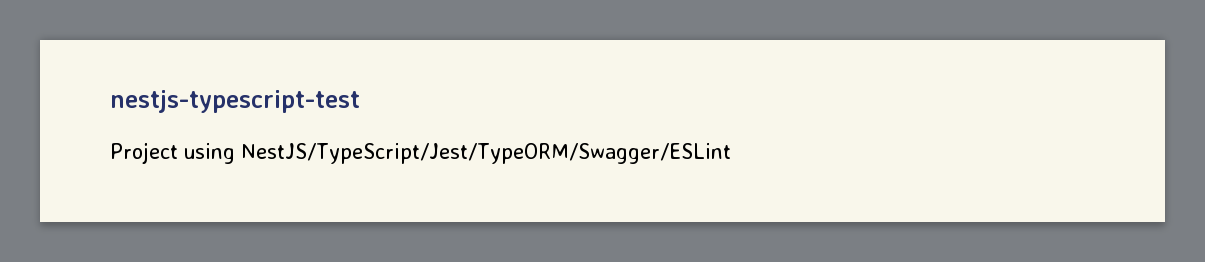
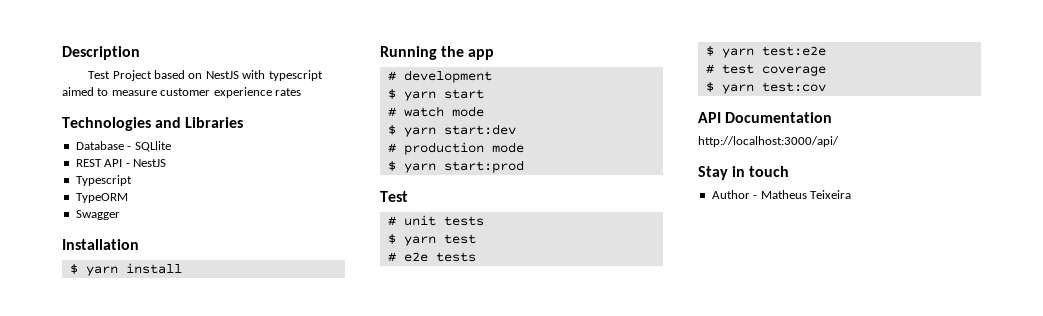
- nestjs-typescript-test
- Project using NestJS/TypeScript/Jest/TypeORM/Swagger/ESLint
+ Description
+ Test Project based on NestJS with typescript aimed to measure customer experience rates
+ Technologies and Libraries
+ Database - SQLlite
+ REST API - NestJS
+ Typescript
+ TypeORM
+ Swagger
+ Installation
+ $ yarn install
+ Running the app
+ # development
+ $ yarn start
+ # watch mode
+ $ yarn start:dev
+ # production mode
+ $ yarn start:prod
+ Test
+ # unit tests
+ $ yarn test
+ # e2e tests
+ $ yarn test:e2e
+ # test coverage
+ $ yarn test:cov
+ API Documentation
+ http://localhost:3000/api/
+ Stay in touch
+ Author - Matheus Teixeira

